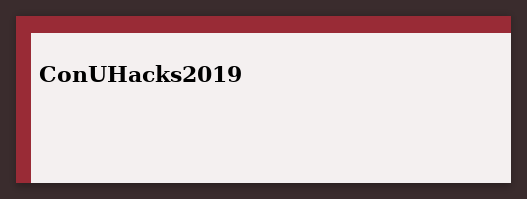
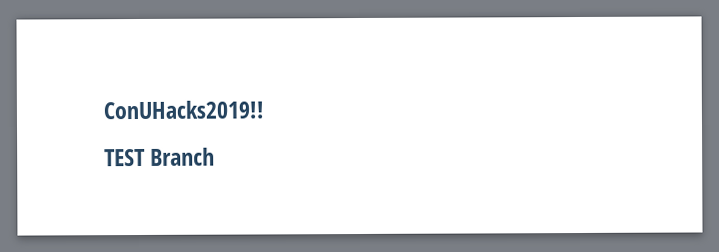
- ConUHacks2019
+ ConUHacks2019!!
+ TEST Branch

